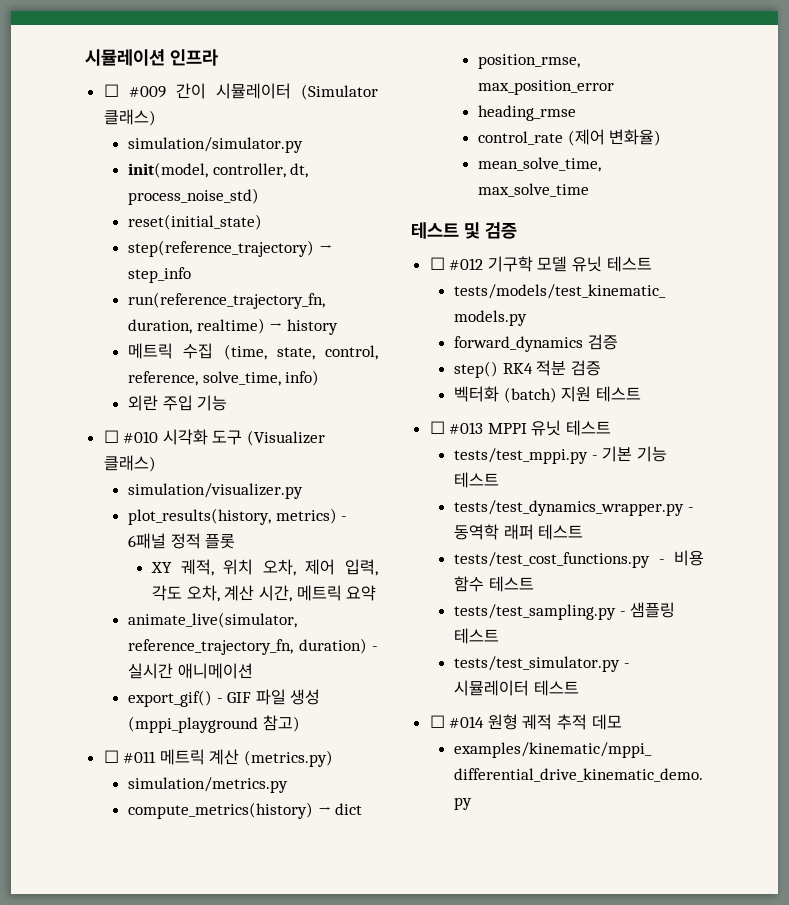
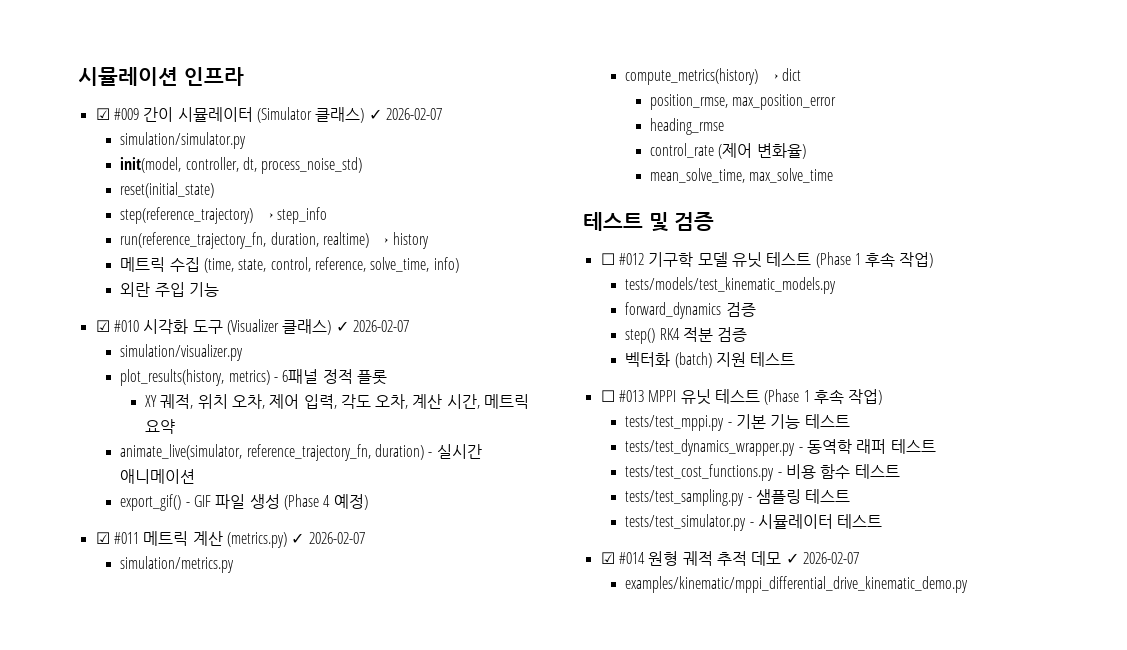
- ☐ #009 간이 시뮬레이터 (Simulator 클래스)
+ ☑ #009 간이 시뮬레이터 (Simulator 클래스) ✓ 2026-02-07
- ☐ #010 시각화 도구 (Visualizer 클래스)
+ ☑ #010 시각화 도구 (Visualizer 클래스) ✓ 2026-02-07
- export_gif() - GIF 파일 생성 (mppi_playground 참고)
- ☐ #011 메트릭 계산 (metrics.py)
+ export_gif() - GIF 파일 생성 (Phase 4 예정)
+ ☑ #011 메트릭 계산 (metrics.py) ✓ 2026-02-07
- ☐ #012 기구학 모델 유닛 테스트
+ ☐ #012 기구학 모델 유닛 테스트 (Phase 1 후속 작업)
- ☐ #013 MPPI 유닛 테스트
+ ☐ #013 MPPI 유닛 테스트 (Phase 1 후속 작업)
- ☐ #014 원형 궤적 추적 데모
+ ☑ #014 원형 궤적 추적 데모 ✓ 2026-02-07

